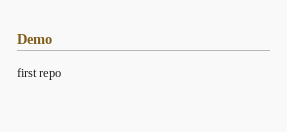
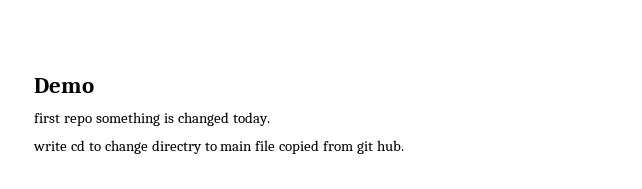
- first repo
+ first repo something is changed today.
+ write cd to change directry to main file copied from git hub.

